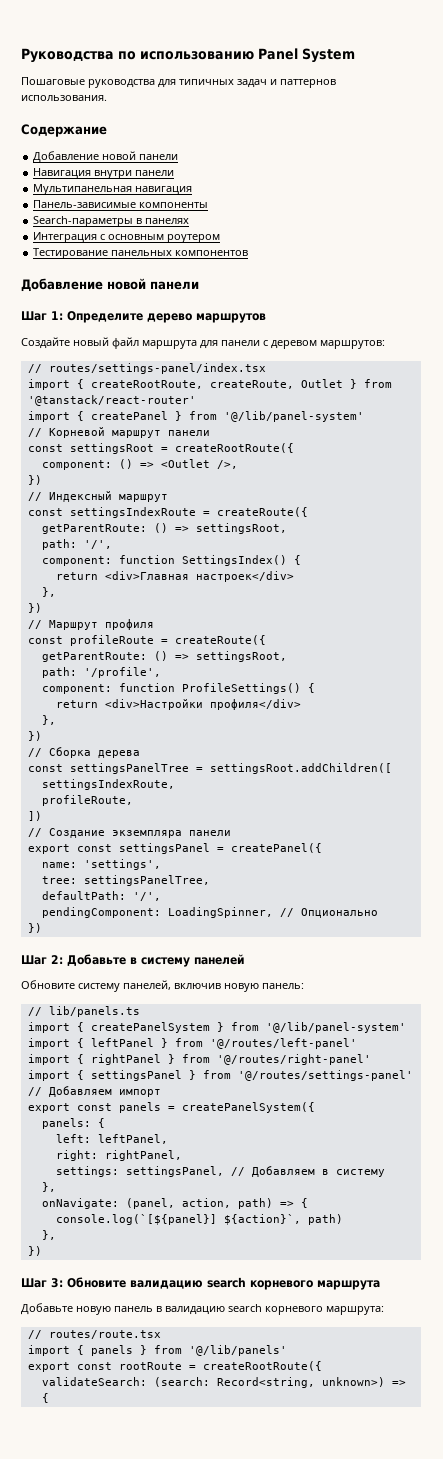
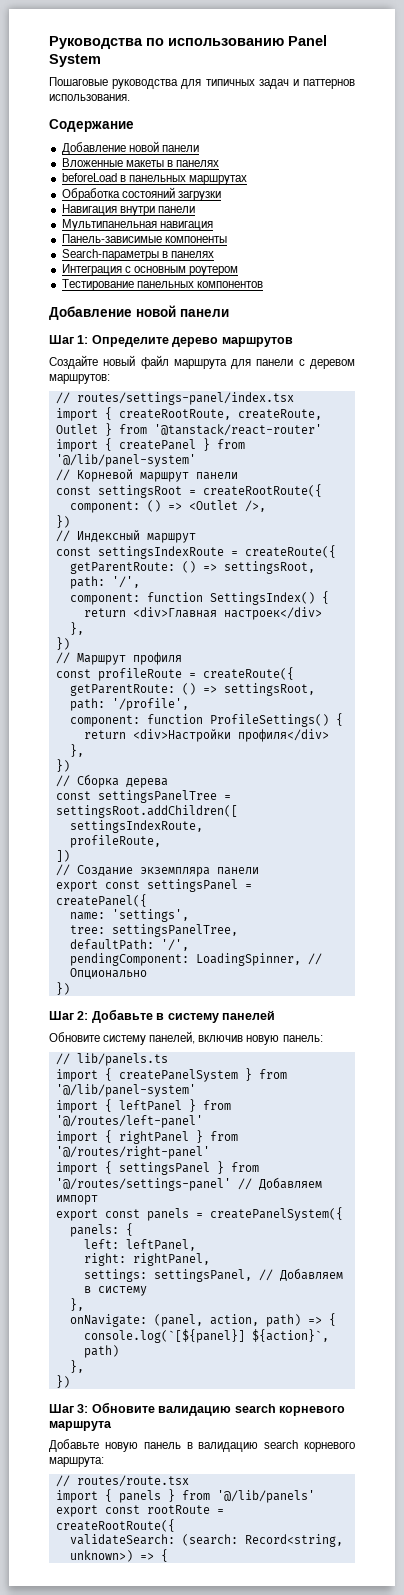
+ Вложенные макеты в панелях
+ beforeLoad в панельных маршрутах
+ Обработка состояний загрузки

